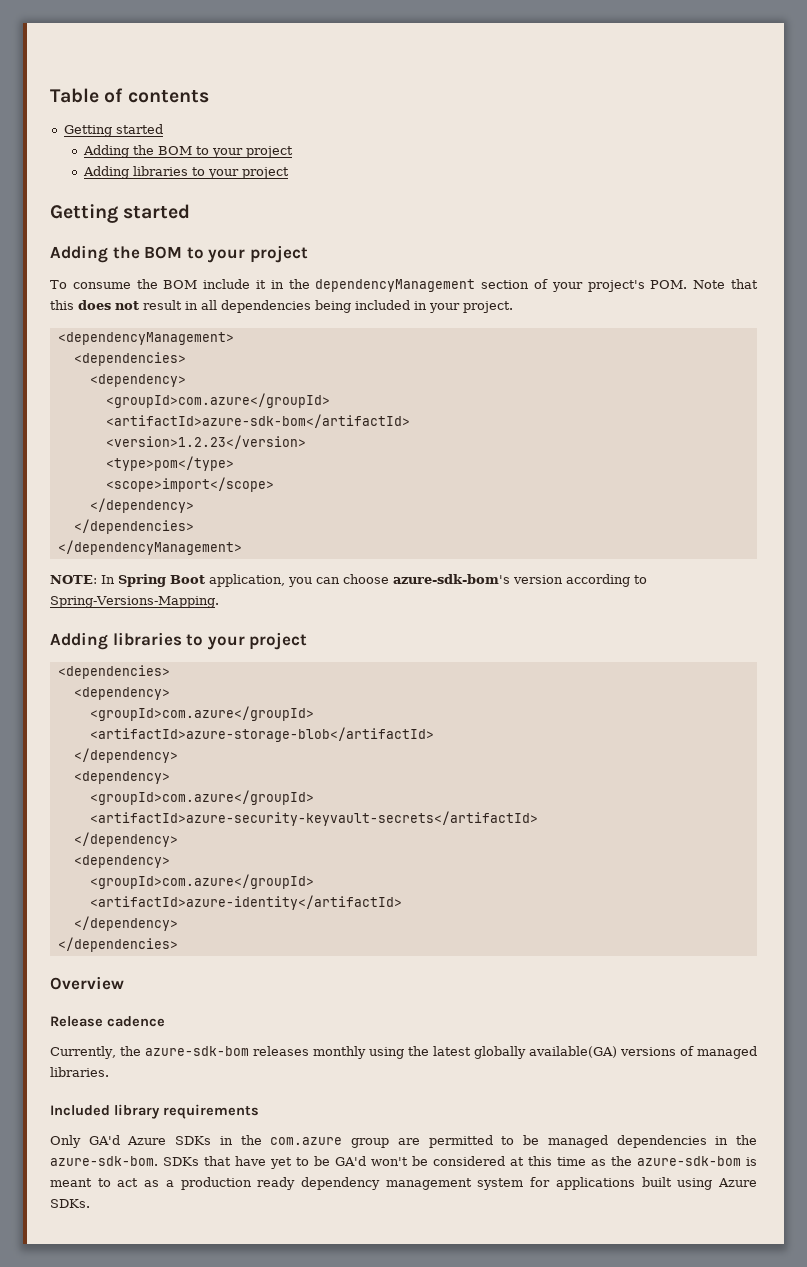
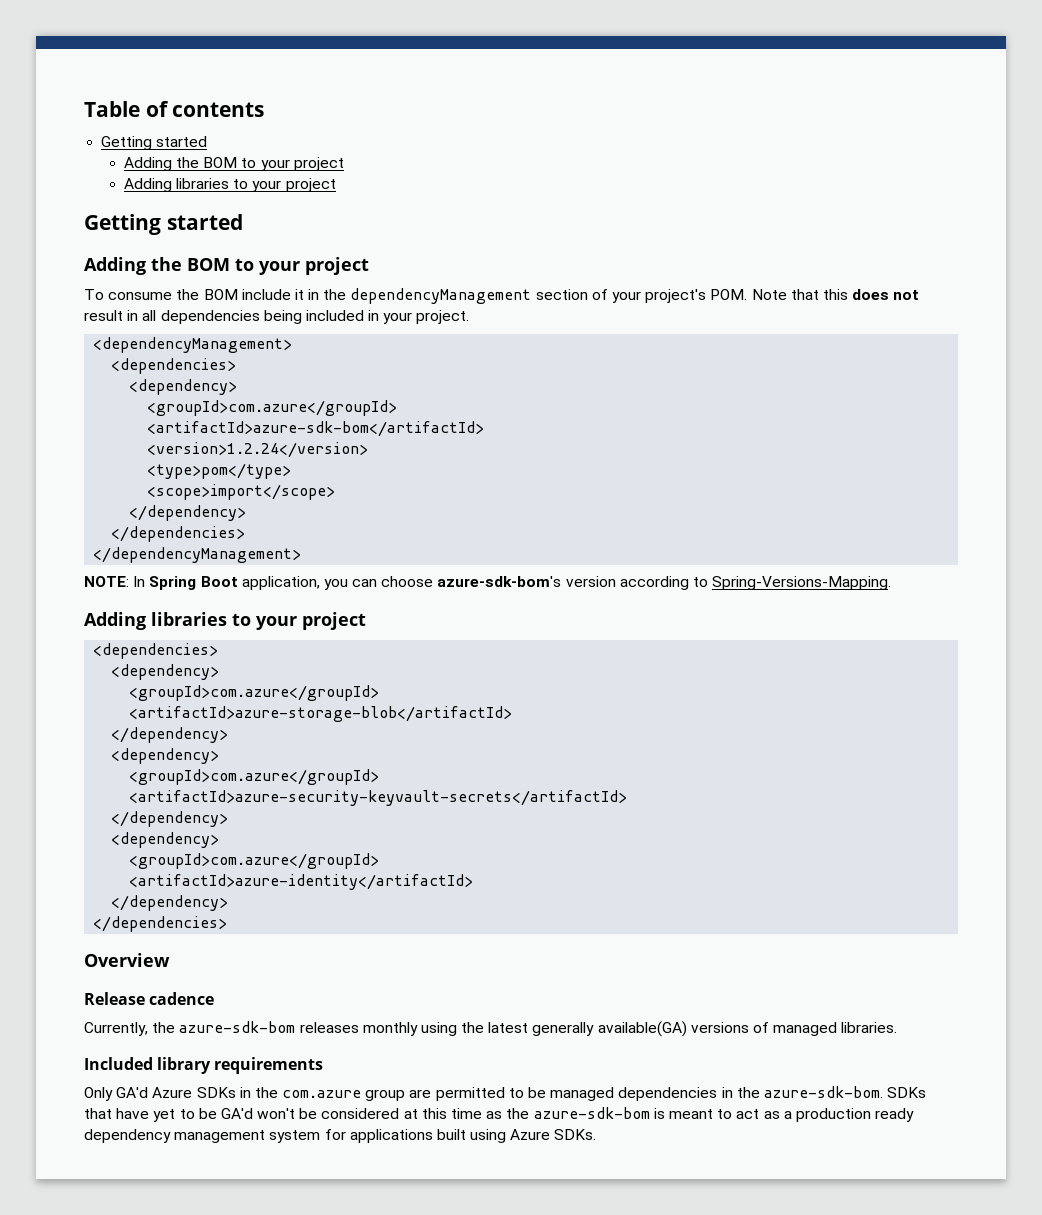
- <version>1.2.23</version>
+ <version>1.2.24</version>
- Currently, the azure-sdk-bom releases monthly using the latest globally available(GA) versions of managed libraries.
+ Currently, the azure-sdk-bom releases monthly using the latest generally available(GA) versions of managed libraries.

